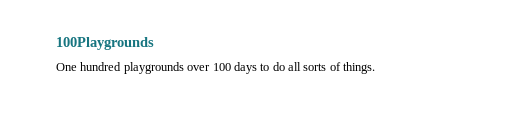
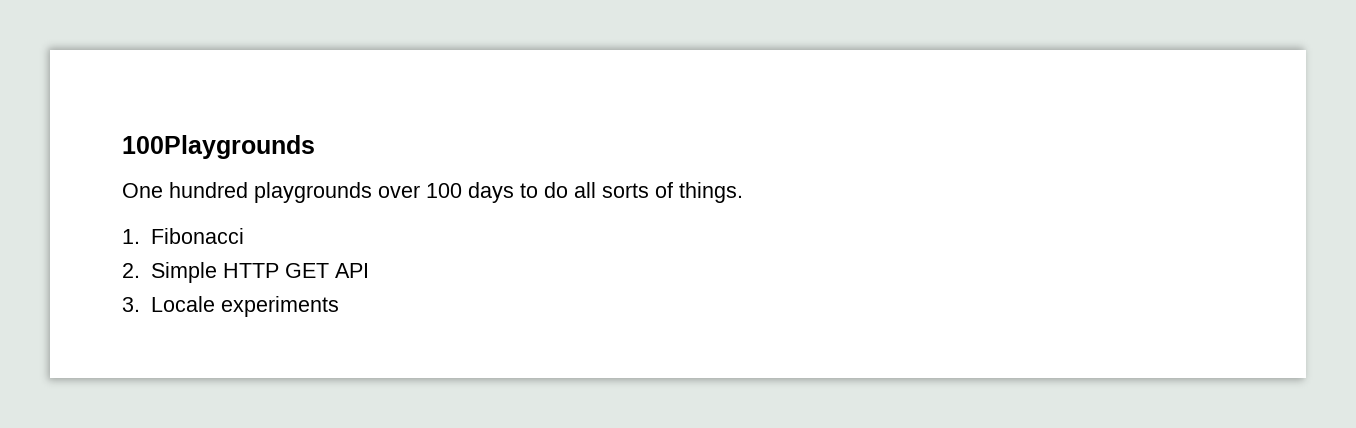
+ 1. Fibonacci
+ 2. Simple HTTP GET API
+ 3. Locale experiments

